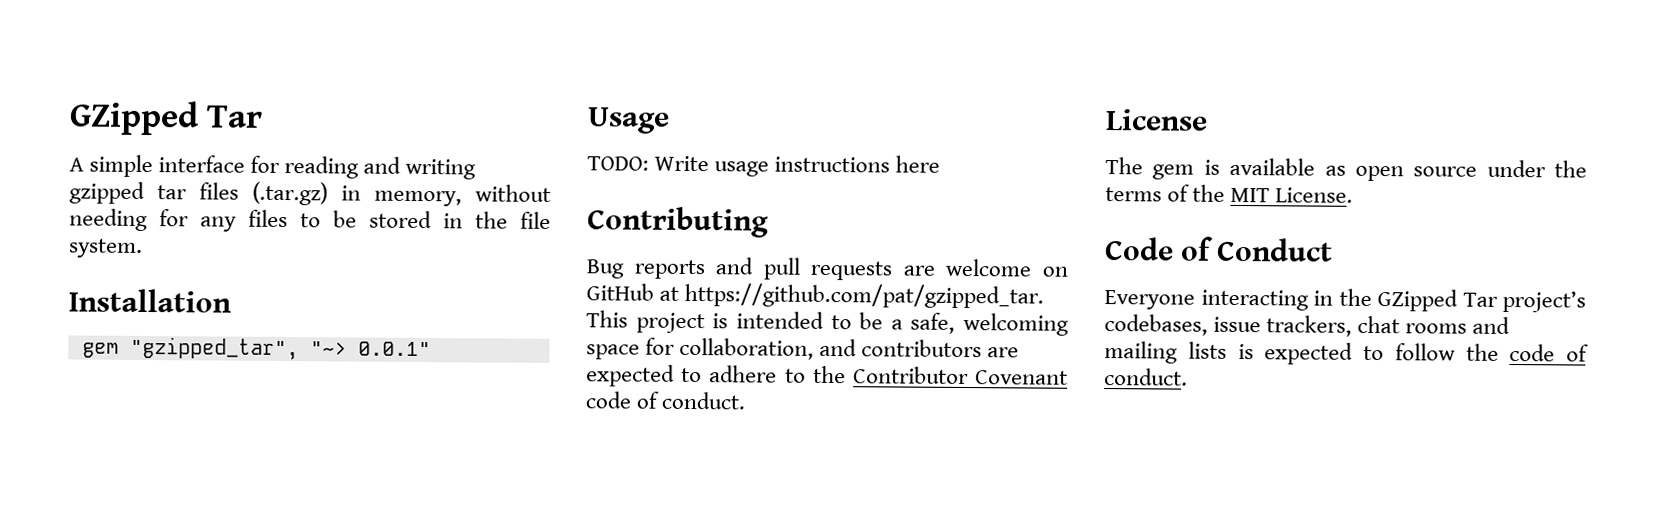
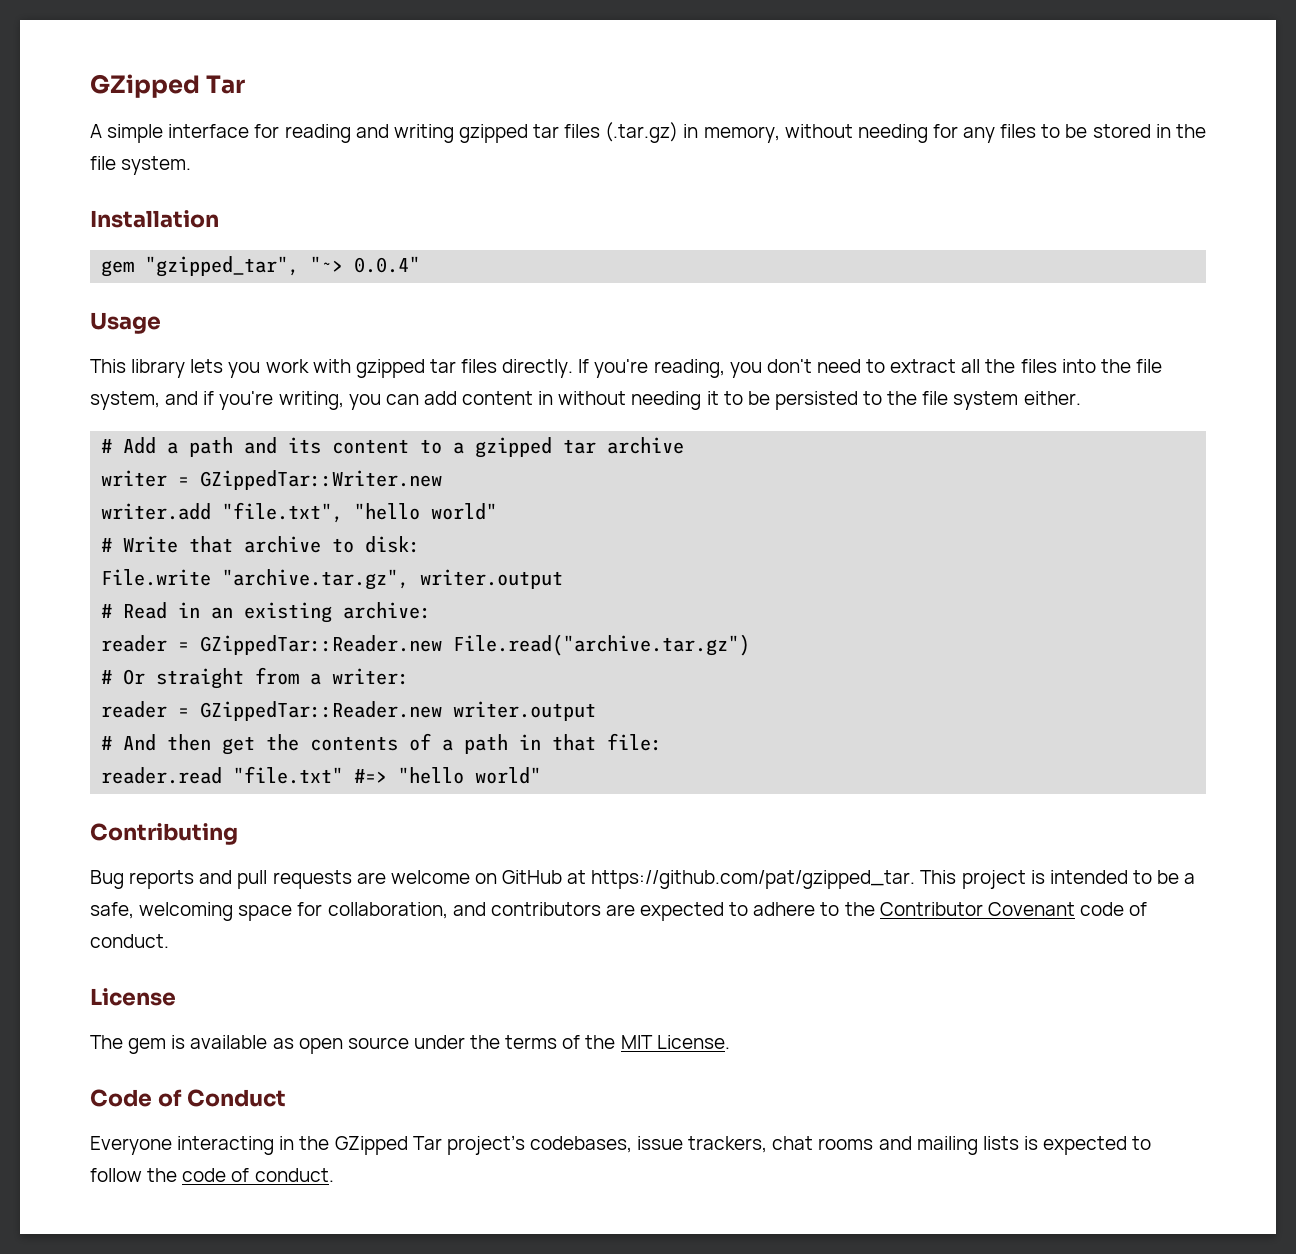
- gem "gzipped_tar", "~> 0.0.1"
+ gem "gzipped_tar", "~> 0.0.4"
- TODO: Write usage instructions here
+ This library lets you work with gzipped tar files directly. If you're reading, you don't need to extract all the files into the file system, and if you're writing, you can add content in without needing it to be persisted to the file system either.
+ # Add a path and its content to a gzipped tar archive
+ writer = GZippedTar::Writer.new
+ writer.add "file.txt", "hello world"
+ # Write that archive to disk:
+ File.write "archive.tar.gz", writer.output
+ # Read in an existing archive:
+ reader = GZippedTar::Reader.new File.read("archive.tar.gz")
+ # Or straight from a writer:
+ reader = GZippedTar::Reader.new writer.output
+ # And then get the contents of a path in that file:
+ reader.read "file.txt" #=> "hello world"

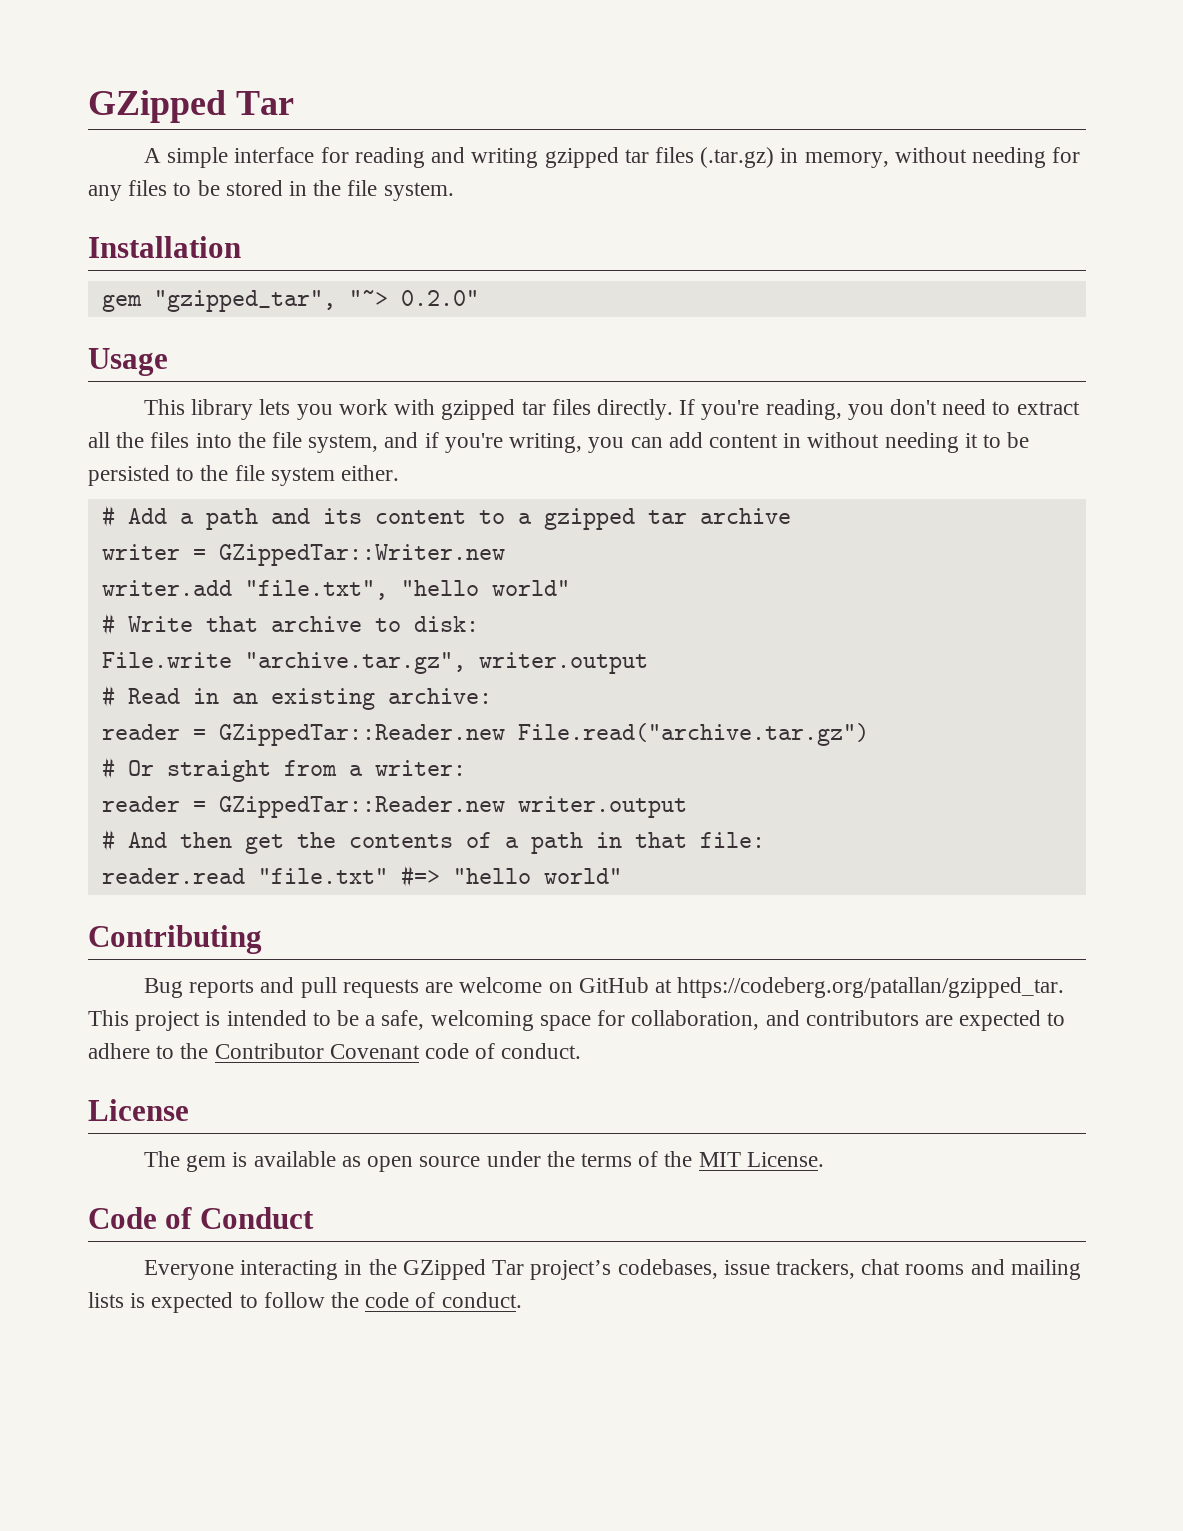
- gem "gzipped_tar", "~> 0.0.4"
+ gem "gzipped_tar", "~> 0.2.0"
- Bug reports and pull requests are welcome on GitHub at https://github.com/pat/gzipped_tar. This project is intended to be a safe, welcoming space for collaboration, and contributors are expected to adhere to the Contributor Covenant code of conduct.
+ Bug reports and pull requests are welcome on GitHub at https://codeberg.org/patallan/gzipped_tar. This project is intended to be a safe, welcoming space for collaboration, and contributors are expected to adhere to the Contributor Covenant code of conduct.

